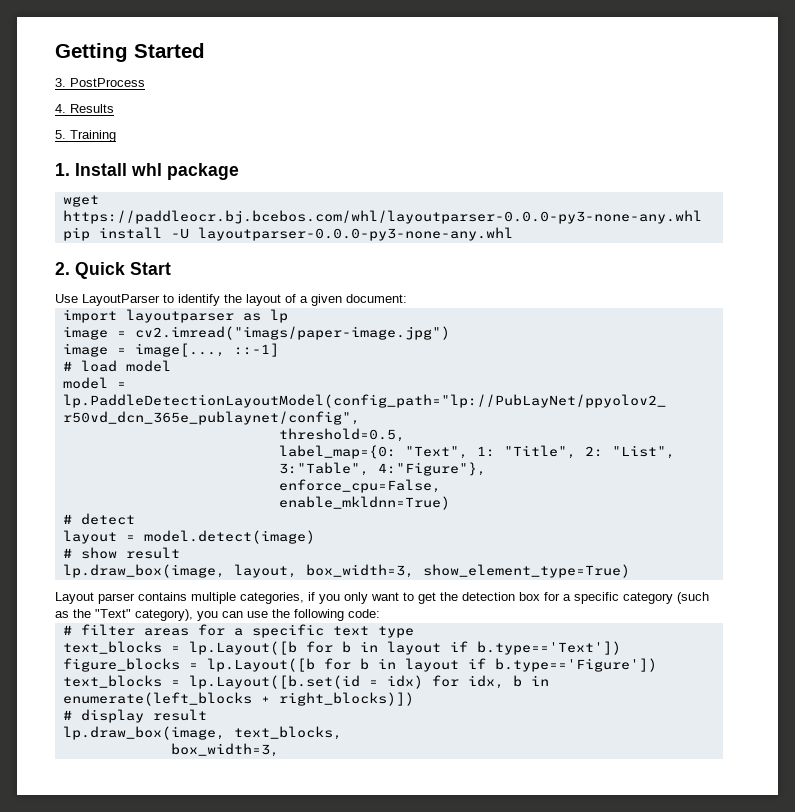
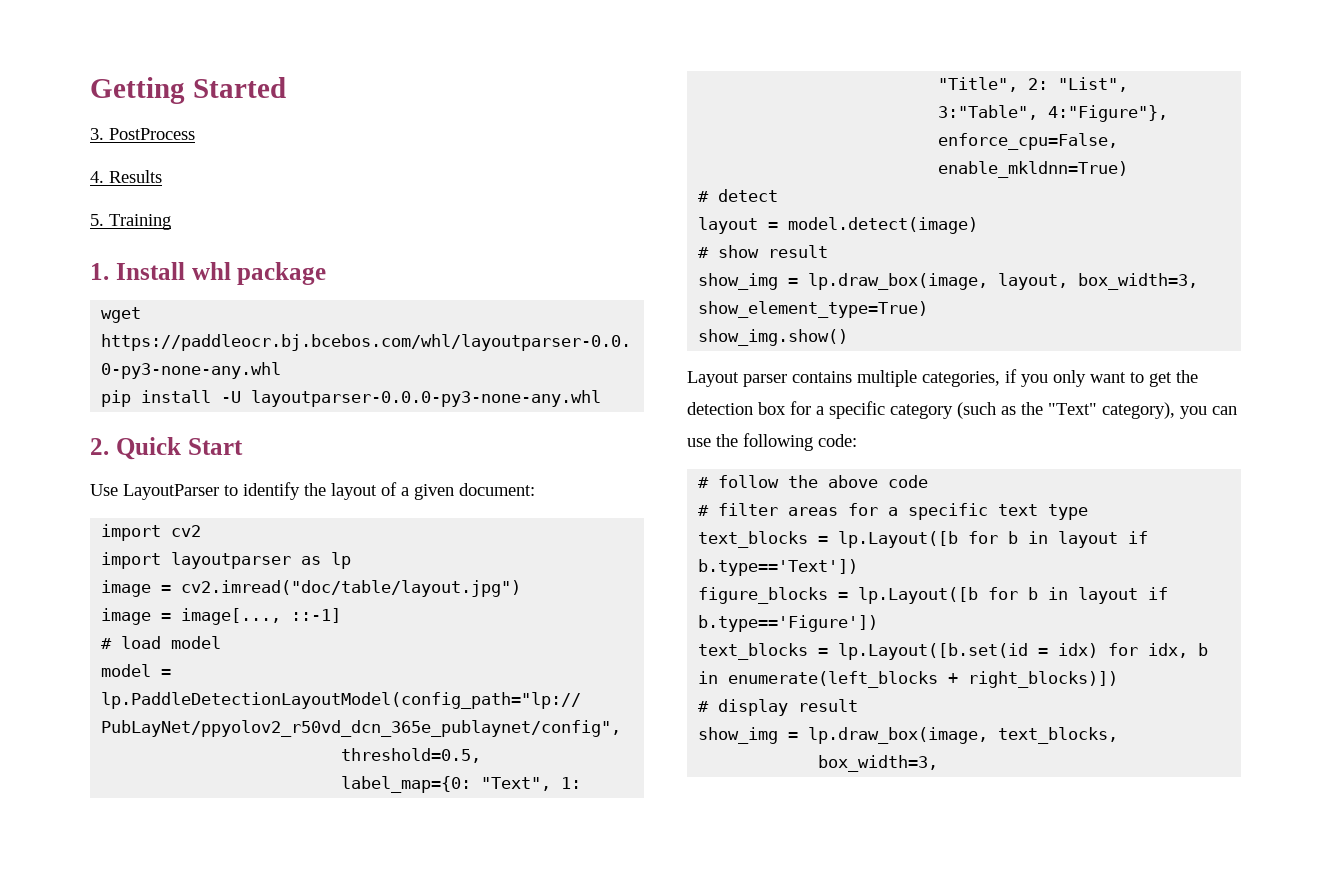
+ import cv2
- image = cv2.imread("imags/paper-image.jpg")
+ image = cv2.imread("doc/table/layout.jpg")
- lp.draw_box(image, layout, box_width=3, show_element_type=True)
+ show_img = lp.draw_box(image, layout, box_width=3, show_element_type=True)
+ show_img.show()
+ # follow the above code
- lp.draw_box(image, text_blocks,
+ show_img = lp.draw_box(image, text_blocks,

